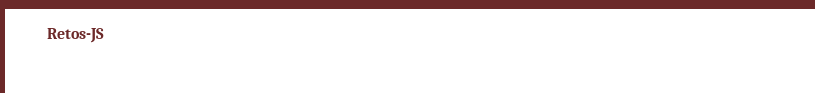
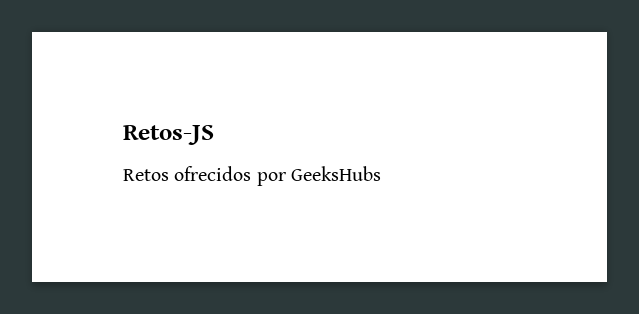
+ Retos ofrecidos por GeeksHubs

